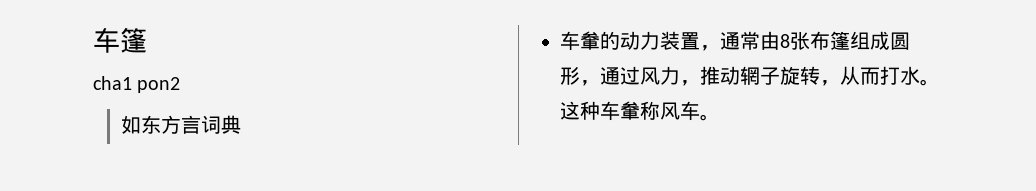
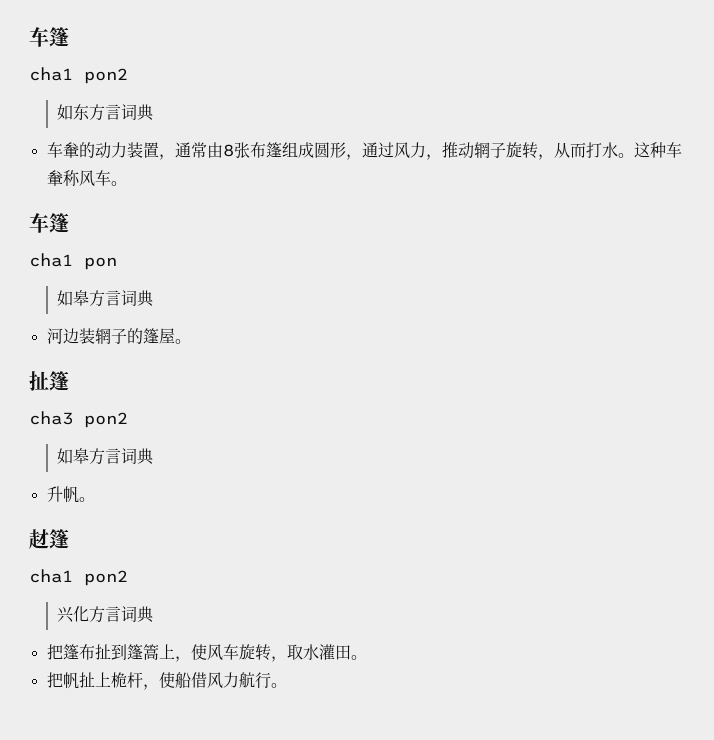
  这种车軬称风车。
+ 车篷
+ cha1 pon
+ 如皋方言词典
+ 河边装辋子的篷屋。
+ 扯篷
+ cha3 pon2
+ 如皋方言词典
+ 升帆。
+ 䞗篷
+ cha1 pon2
+ 兴化方言词典
+ 把篷布扯到篷篙上，使风车旋转，取水灌田。
+ 把帆扯上桅杆，使船借风力航行。

